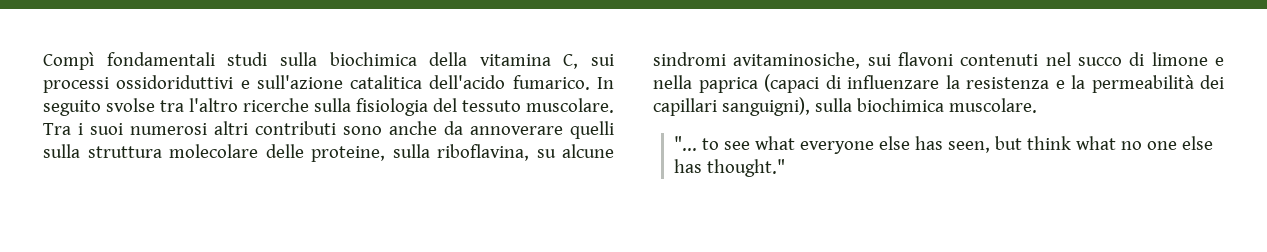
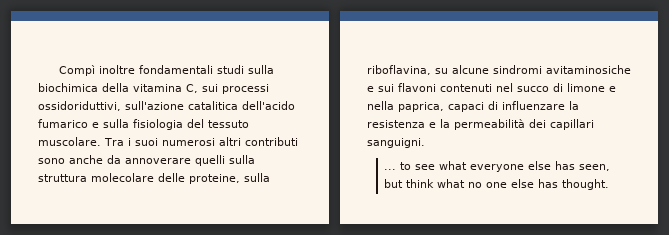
- Compì fondamentali studi sulla biochimica della vitamina C, sui processi ossidoriduttivi e sull'azione catalitica dell'acido fumarico. In seguito svolse tra l'altro ricerche sulla fisiologia del tessuto muscolare.
+ Compì inoltre fondamentali studi sulla biochimica della vitamina C, sui processi ossidoriduttivi, sull'azione catalitica dell'acido fumarico e sulla fisiologia del tessuto muscolare.
- Tra i suoi numerosi altri contributi sono anche da annoverare quelli sulla struttura molecolare delle proteine, sulla riboflavina, su alcune sindromi avitaminosiche, sui flavoni contenuti nel succo di limone e nella paprica (capaci di influenzare la resistenza e la permeabilità dei capillari sanguigni), sulla biochimica muscolare.
- "... to see what everyone else has seen, but think what no one else has thought."
+ Tra i suoi numerosi altri contributi sono anche da annoverare quelli sulla struttura molecolare delle proteine, sulla riboflavina, su alcune sindromi avitaminosiche e sui flavoni contenuti nel succo di limone e nella paprica, capaci di influenzare la resistenza e la permeabilità dei capillari sanguigni.
+ ... to see what everyone else has seen, but think what no one else has thought.

